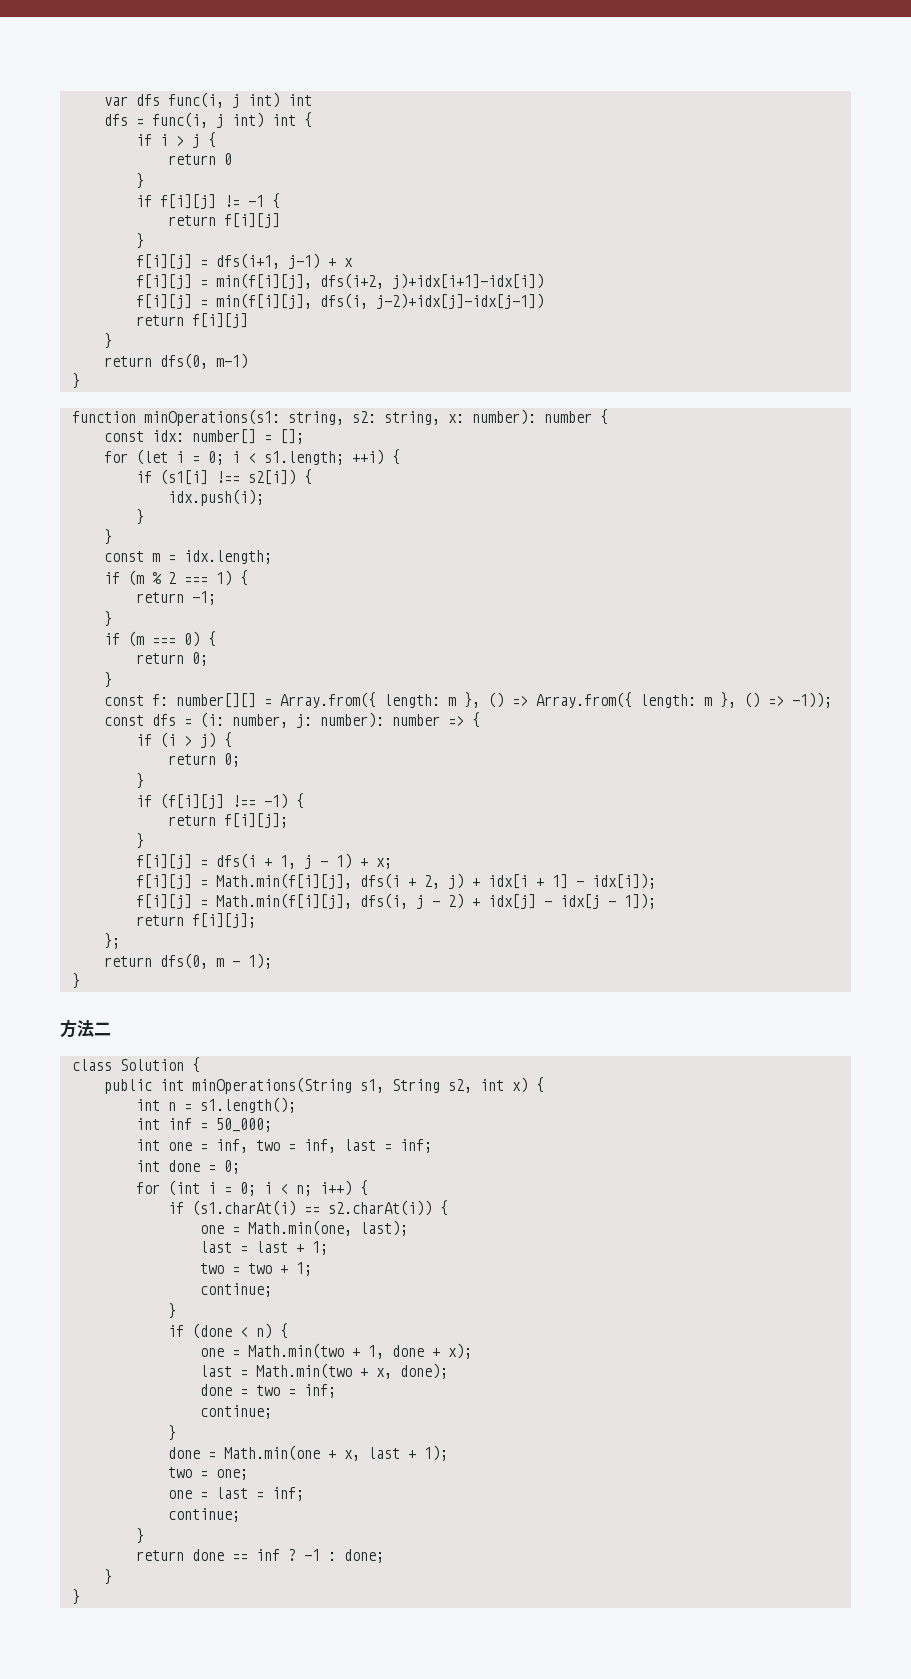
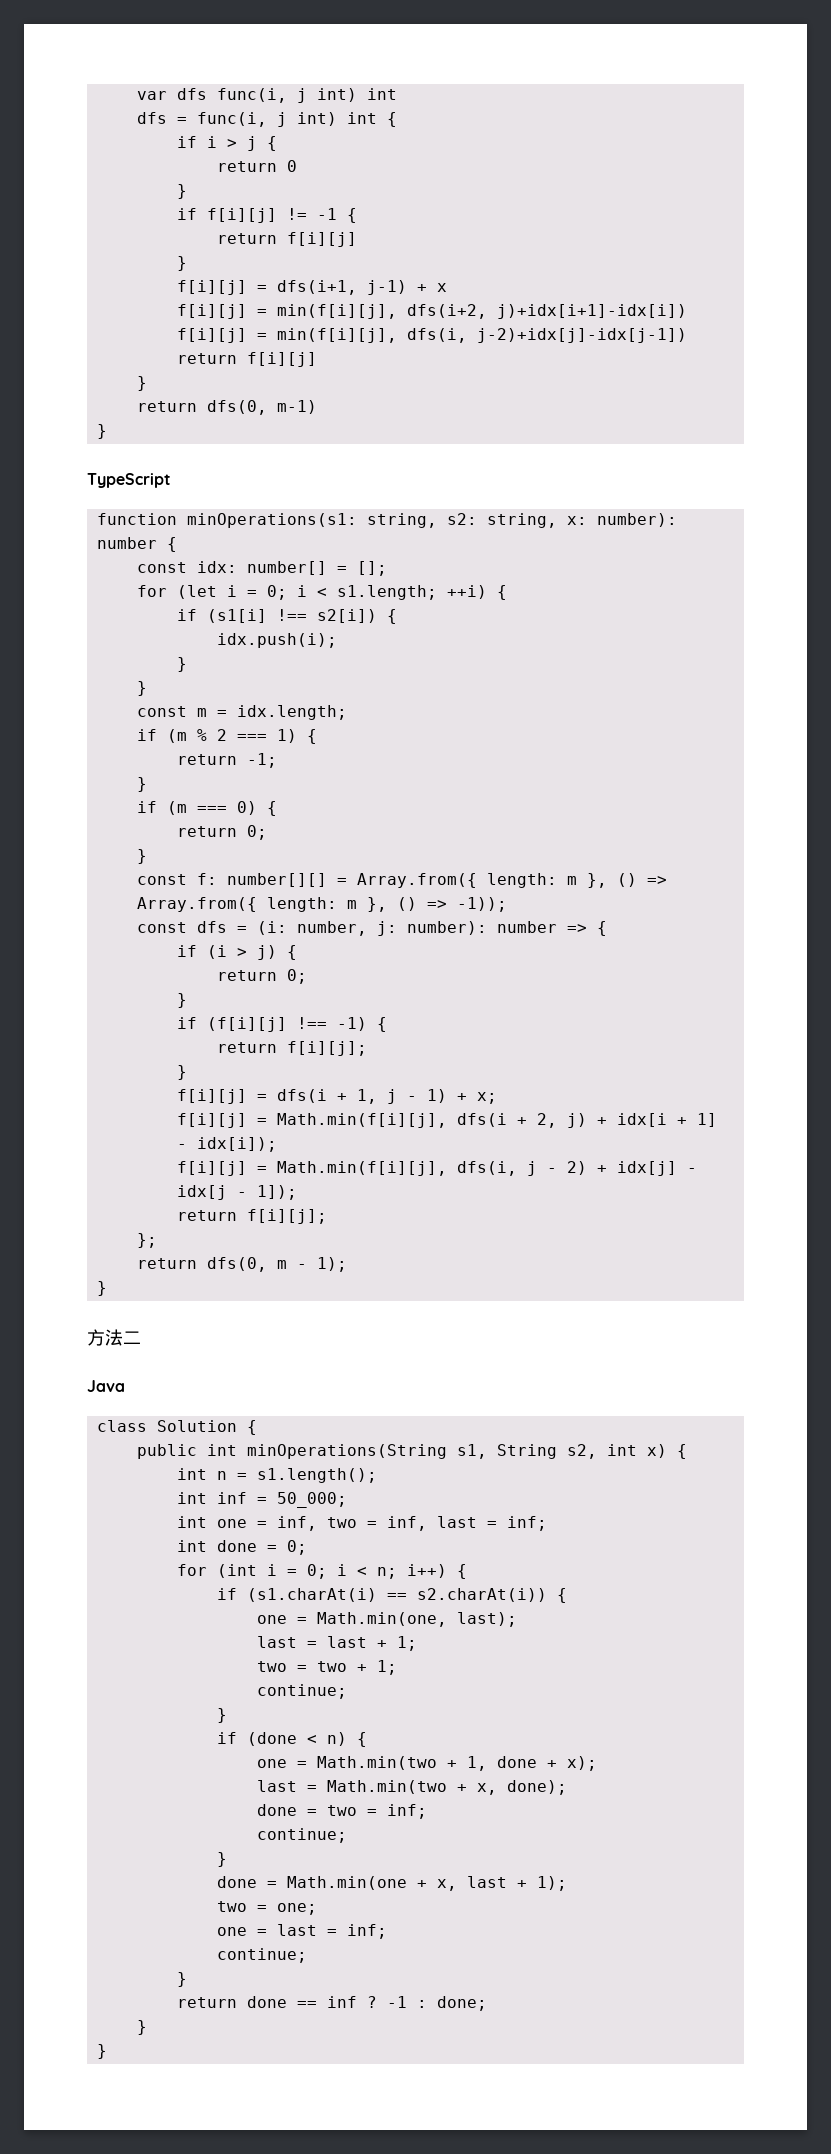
+ TypeScript
+ Java

